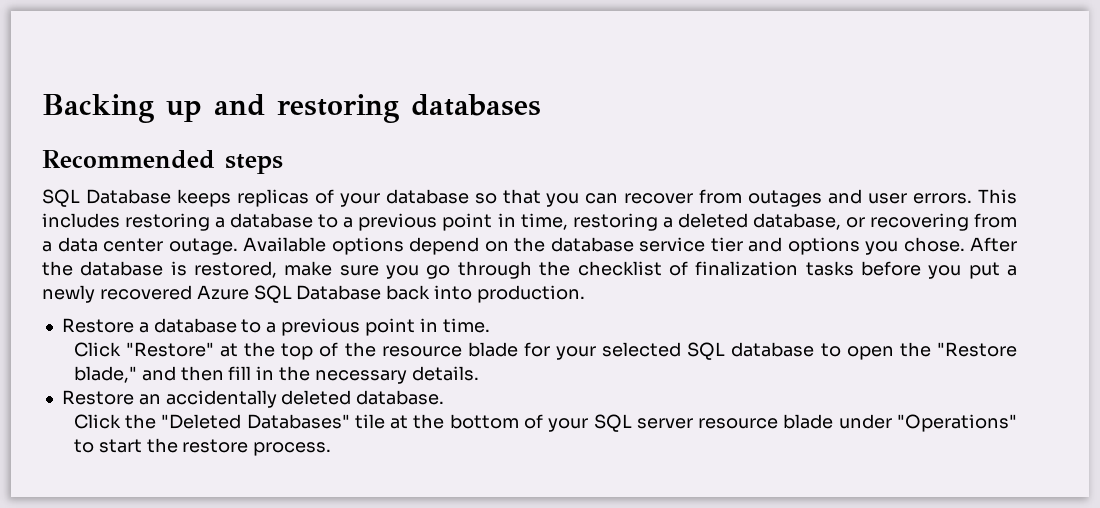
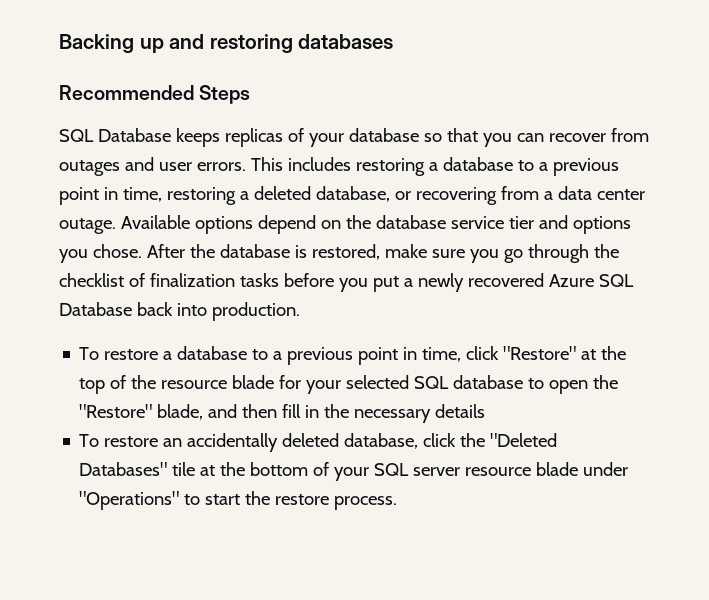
- Recommended steps
+ Recommended Steps
- Restore a database to a previous point in time.
- Click "Restore" at the top of the resource blade for your selected SQL database to open the "Restore blade," and then fill in the necessary details.
- Restore an accidentally deleted database.
- Click the "Deleted Databases" tile at the bottom of your SQL server resource blade under "Operations" to start the restore process.
+ To restore a database to a previous point in time, click "Restore" at the top of the resource blade for your selected SQL database to open the "Restore" blade, and then fill in the necessary details
+ To restore an accidentally deleted database, click the "Deleted Databases" tile at the bottom of your SQL server resource blade under "Operations" to start the restore process.

